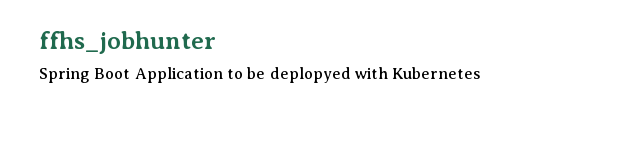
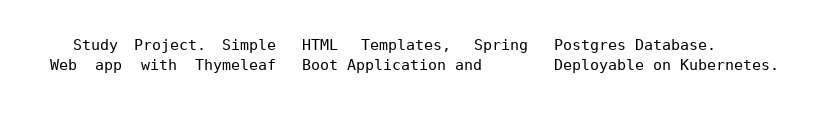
- ffhs_jobhunter
- Spring Boot Application to be deplopyed with Kubernetes
+ Study Project. Simple Web app with Thymeleaf HTML Templates, Spring Boot Application and Postgres Database. Deployable on Kubernetes.

